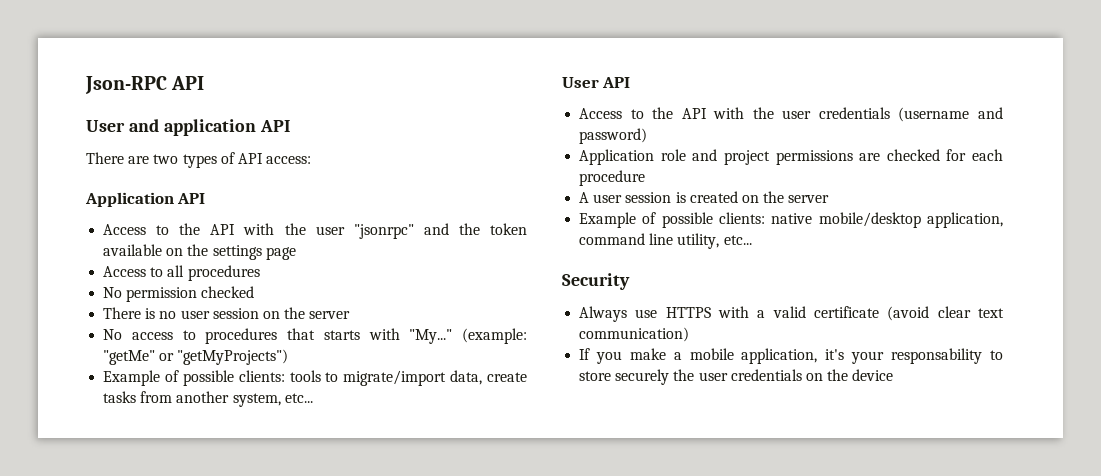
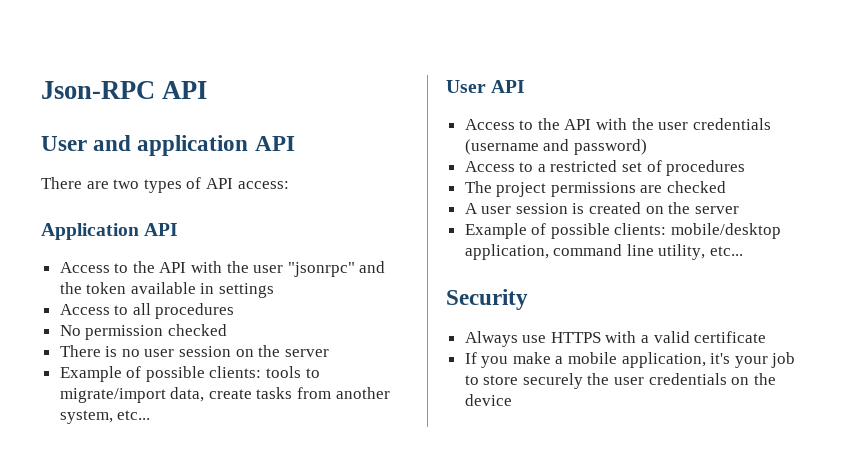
- Access to the API with the user "jsonrpc" and the token available on the settings page
+ Access to the API with the user "jsonrpc" and the token available in settings
- No access to procedures that starts with "My..." (example: "getMe" or "getMyProjects")
- Application role and project permissions are checked for each procedure
+ Access to a restricted set of procedures
+ The project permissions are checked
- Example of possible clients: native mobile/desktop application, command line utility, etc...
+ Example of possible clients: mobile/desktop application, command line utility, etc...
- Always use HTTPS with a valid certificate (avoid clear text communication)
+ Always use HTTPS with a valid certificate
- If you make a mobile application, it's your responsability to store securely the user credentials on the device
+ If you make a mobile application, it's your job to store securely the user credentials on the device

